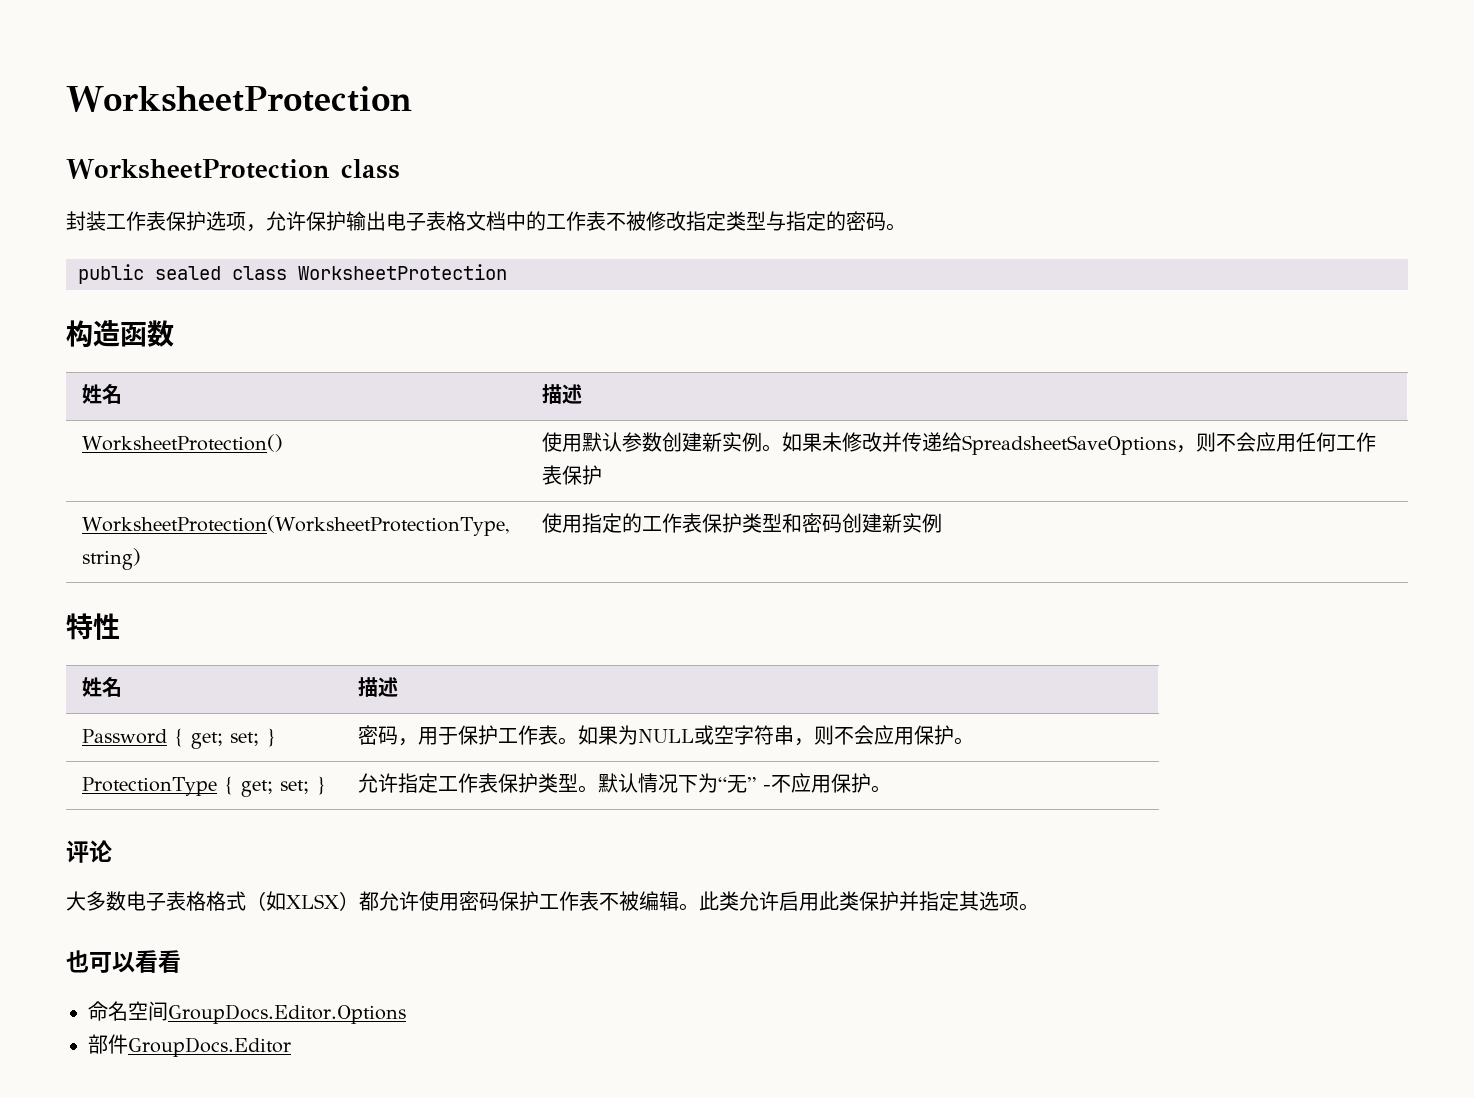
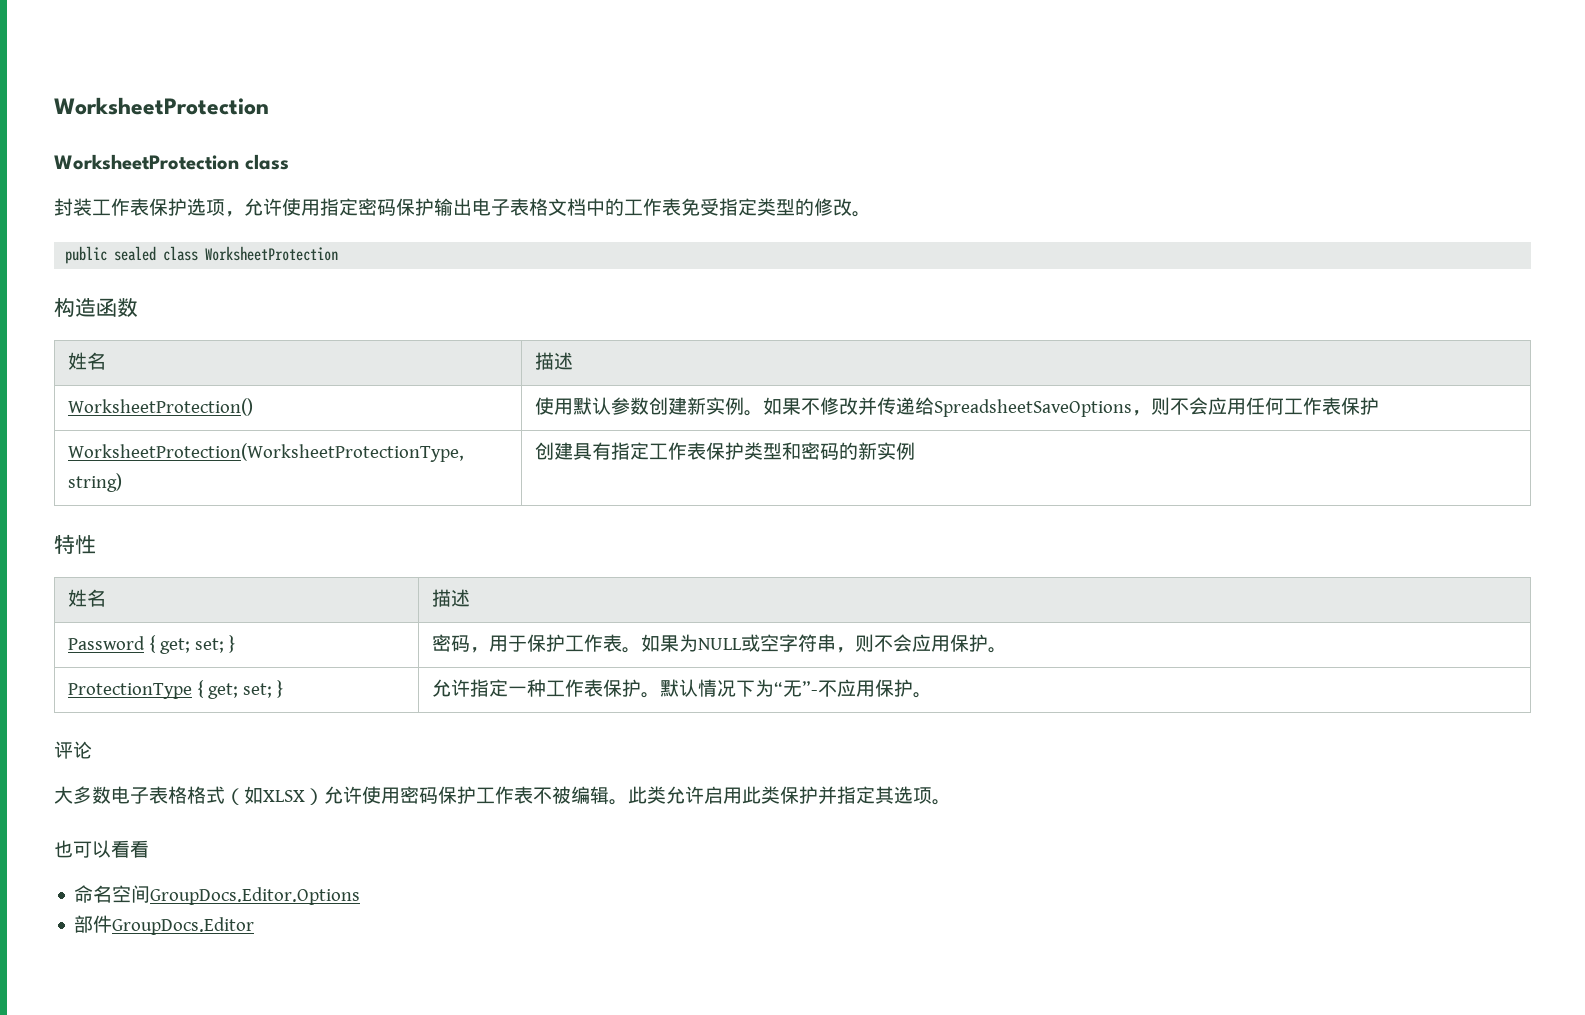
- 封装工作表保护选项，允许保护输出电子表格文档中的工作表不被修改指定类型与指定的密码。
+ 封装工作表保护选项，允许使用指定密码保护输出电子表格文档中的工作表免受指定类型的修改。
- WorksheetProtection() | 使用默认参数创建新实例。如果未修改并传递给SpreadsheetSaveOptions，则不会应用任何工作表保护
+ WorksheetProtection() | 使用默认参数创建新实例。如果不修改并传递给SpreadsheetSaveOptions，则不会应用任何工作表保护
- WorksheetProtection(WorksheetProtectionType, string) | 使用指定的工作表保护类型和密码创建新实例
+ WorksheetProtection(WorksheetProtectionType, string) | 创建具有指定工作表保护类型和密码的新实例
- ProtectionType { get; set; } | 允许指定工作表保护类型。默认情况下为“无” -不应用保护。
+ ProtectionType { get; set; } | 允许指定一种工作表保护。默认情况下为“无”-不应用保护。
- 大多数电子表格格式（如XLSX）都允许使用密码保护工作表不被编辑。
+ 大多数电子表格格式（如XLSX）允许使用密码保护工作表不被编辑。

